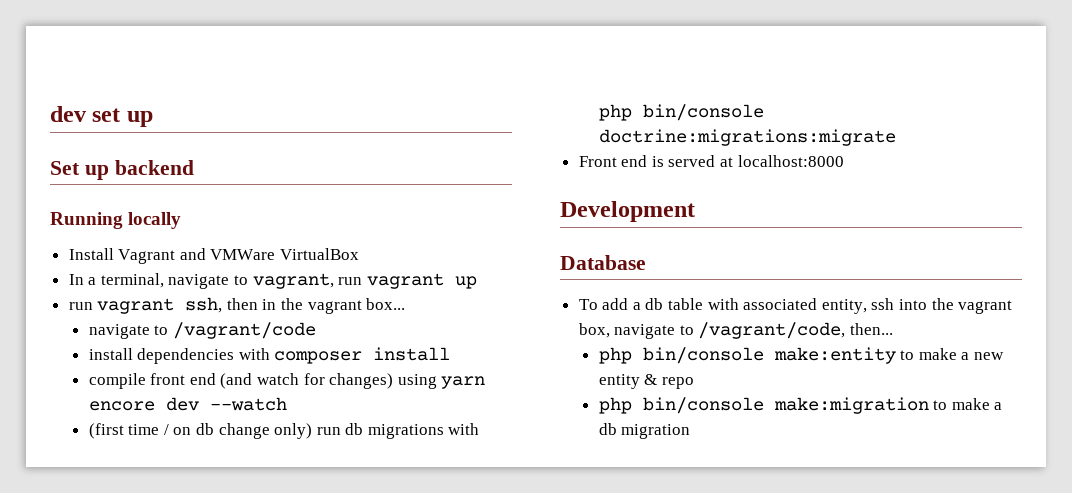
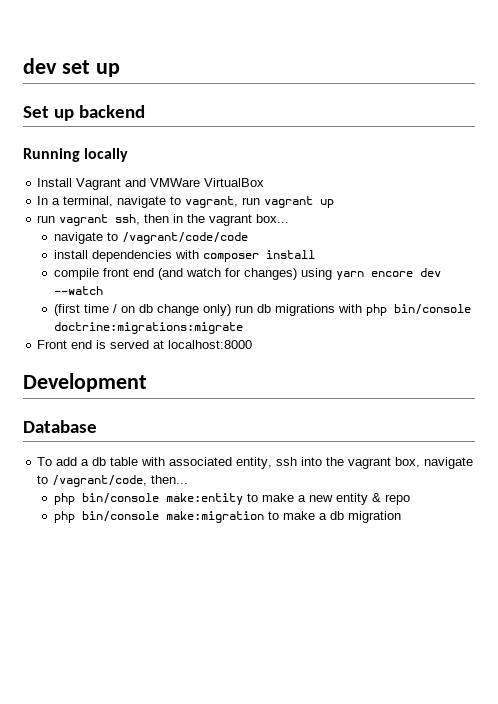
- navigate to /vagrant/code
+ navigate to /vagrant/code/code

